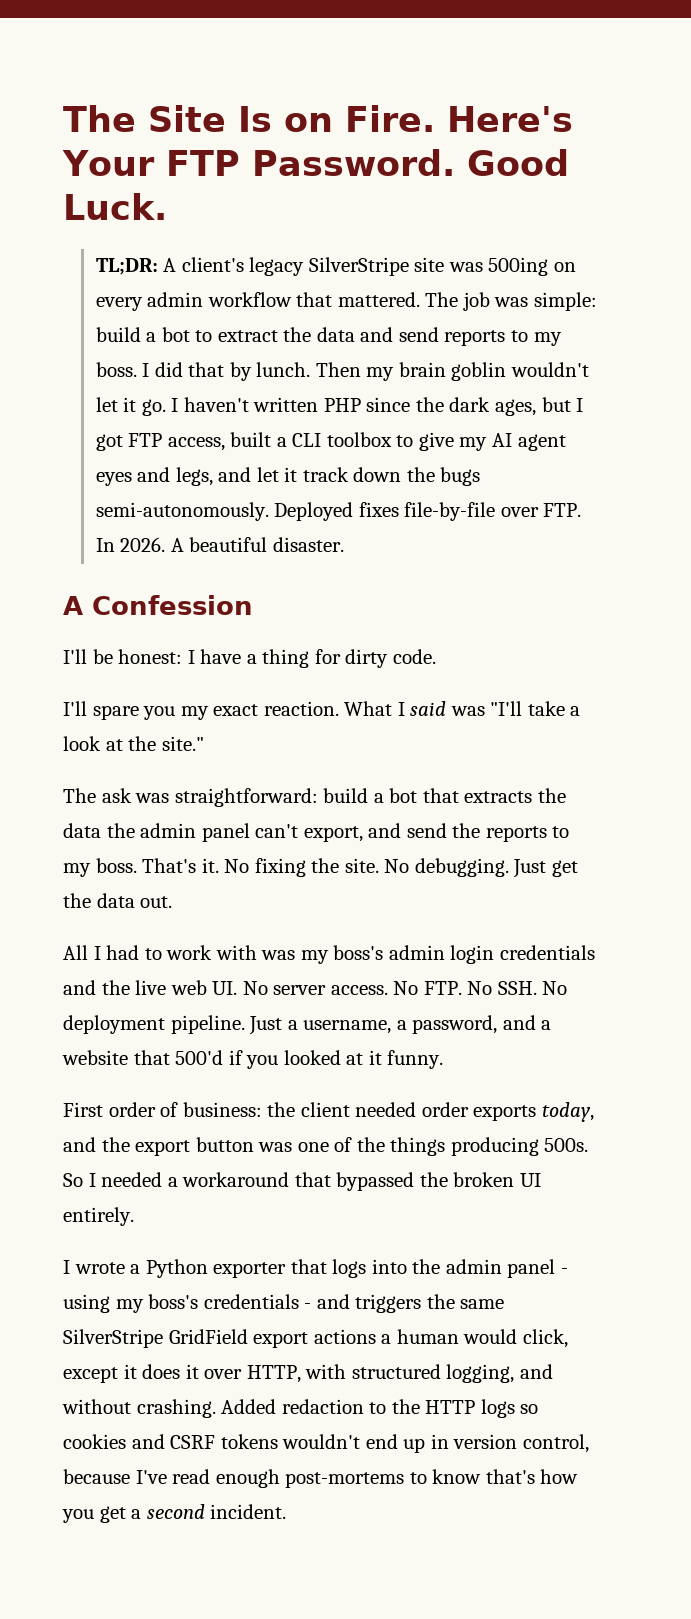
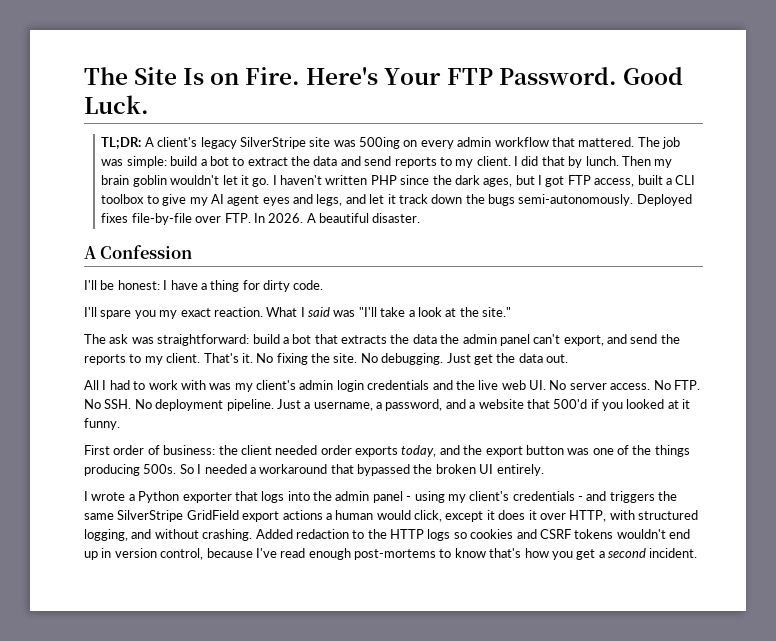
- The job was simple: build a bot to extract the data and send reports to my boss.
+ The job was simple: build a bot to extract the data and send reports to my client.
- The ask was straightforward: build a bot that extracts the data the admin panel can't export, and send the reports to my boss.
+ The ask was straightforward: build a bot that extracts the data the admin panel can't export, and send the reports to my client.
- All I had to work with was my boss's admin login credentials and the live web UI. No server access.
+ All I had to work with was my client's admin login credentials and the live web UI. No server access.
- I wrote a Python exporter that logs into the admin panel - using my boss's credentials - and triggers the same SilverStripe GridField export actions a human would click, except it does it over HTTP, with structured logging, and without crashing.
+ I wrote a Python exporter that logs into the admin panel - using my client's credentials - and triggers the same SilverStripe GridField export actions a human would click, except it does it over HTTP, with structured logging, and without crashing.

